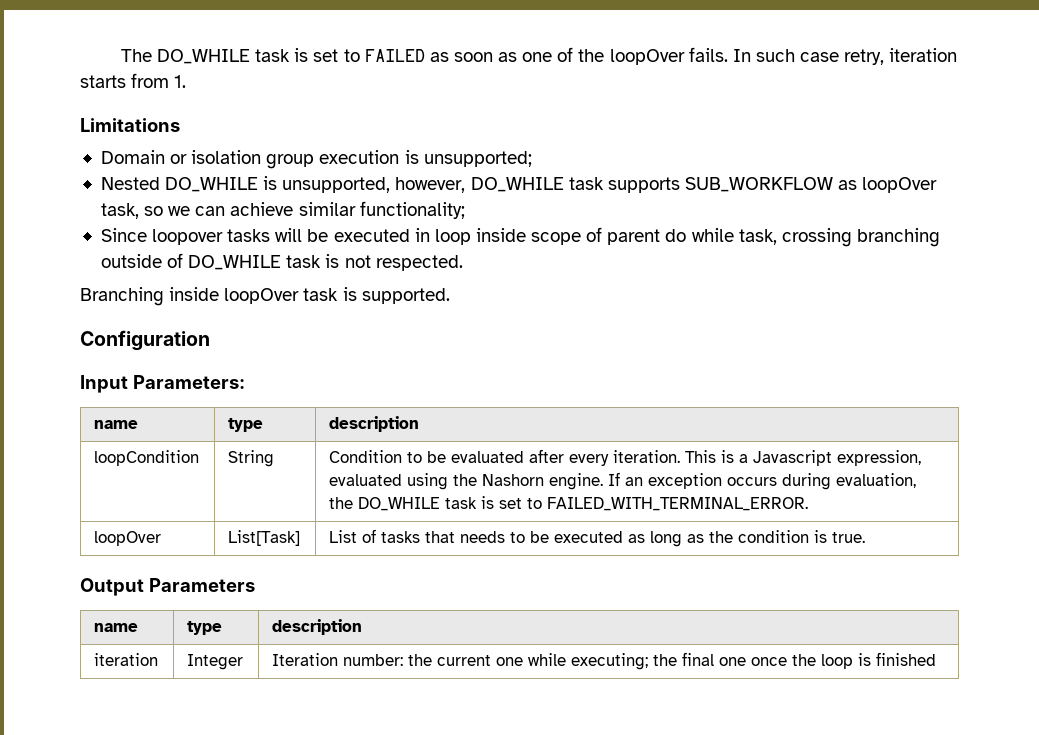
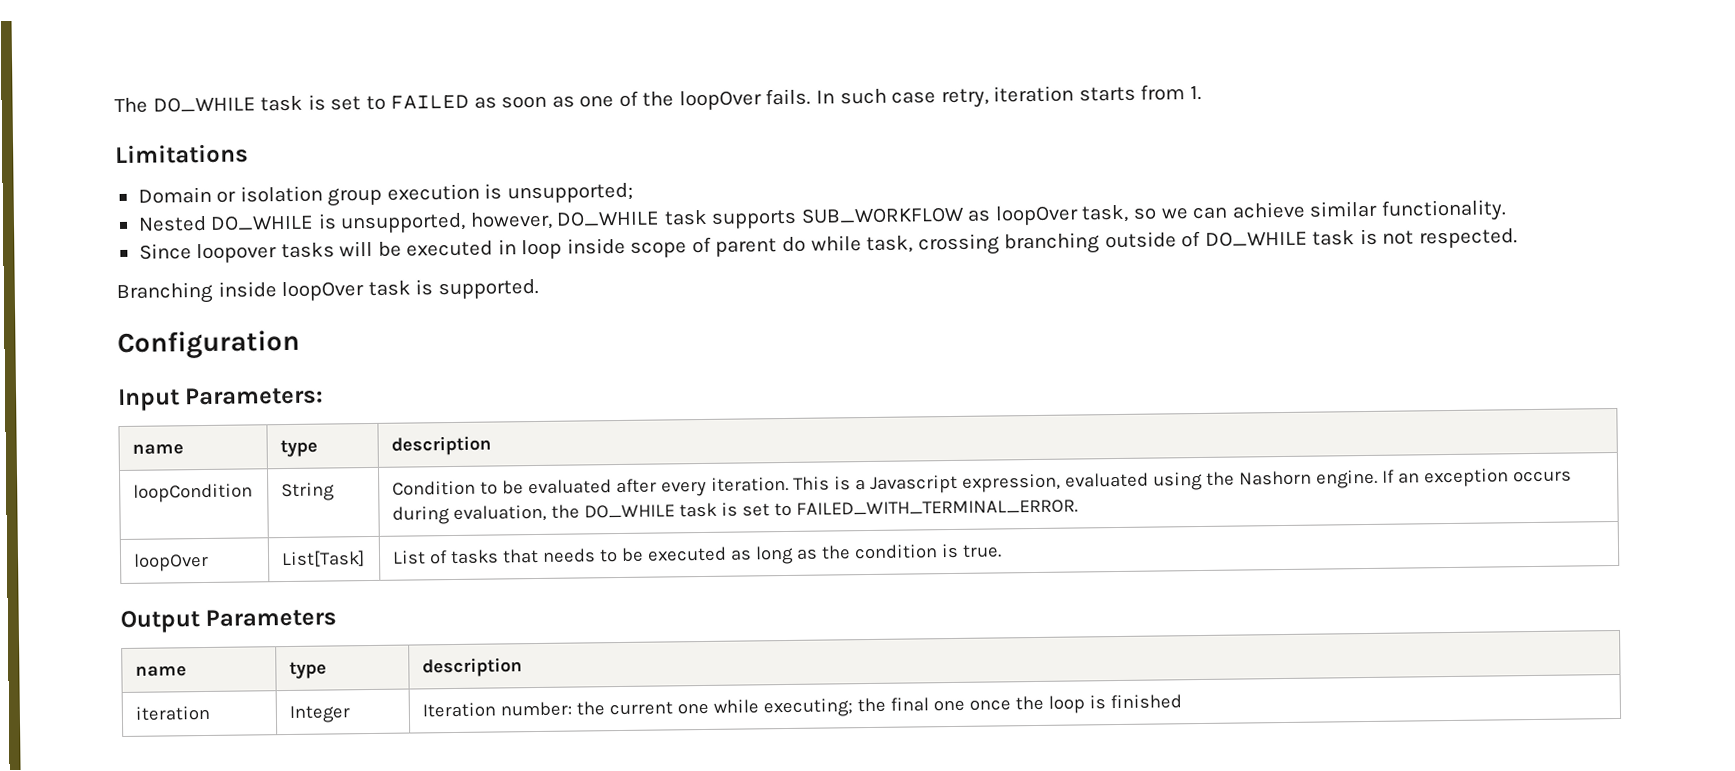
- Nested DO_WHILE is unsupported, however, DO_WHILE task supports SUB_WORKFLOW as loopOver task, so we can achieve similar functionality;
+ Nested DO_WHILE is unsupported, however, DO_WHILE task supports SUB_WORKFLOW as loopOver task, so we can achieve similar functionality.

